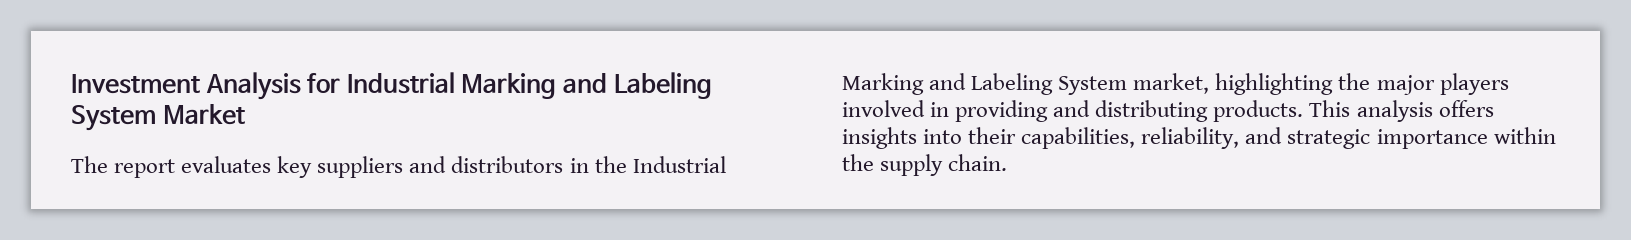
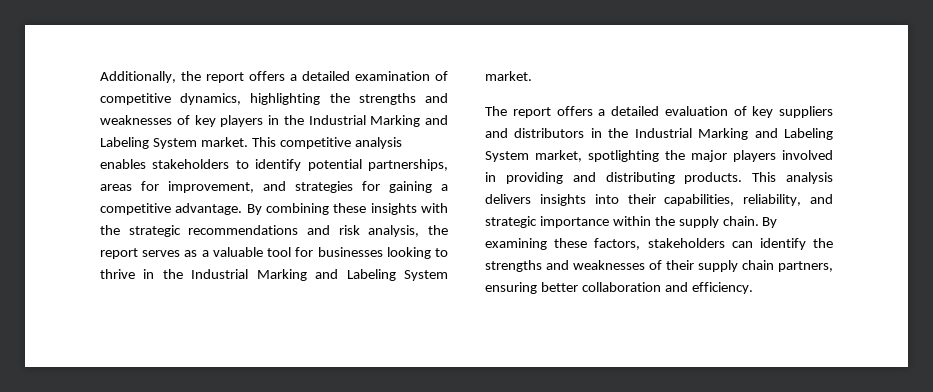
- Investment Analysis for Industrial Marking and Labeling System Market
- The report evaluates key suppliers and distributors in the Industrial Marking and Labeling System market, highlighting the major players involved in providing and distributing products.
+ Additionally, the report offers a detailed examination of competitive dynamics, highlighting the strengths and weaknesses of key players in the Industrial Marking and Labeling System market. This competitive analysis enables stakeholders to identify potential partnerships, areas for improvement, and strategies for gaining a competitive advantage. By combining these insights with the strategic recommendations and risk analysis, the report serves as a valuable tool for businesses looking to thrive in the Industrial Marking and Labeling System market.
+ The report offers a detailed evaluation of key suppliers and distributors in the Industrial Marking and Labeling System market, spotlighting the major players involved in providing and distributing products.
- This analysis offers insights into their capabilities, reliability, and strategic importance within the supply chain.
+ This analysis delivers insights into their capabilities, reliability, and strategic importance within the supply chain.
+ By examining these factors, stakeholders can identify the strengths and weaknesses of their supply chain partners, ensuring better collaboration and efficiency.

